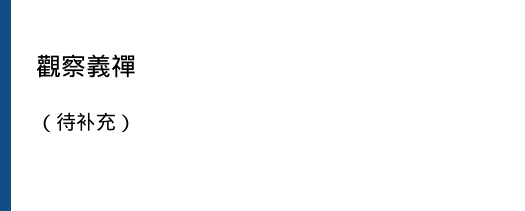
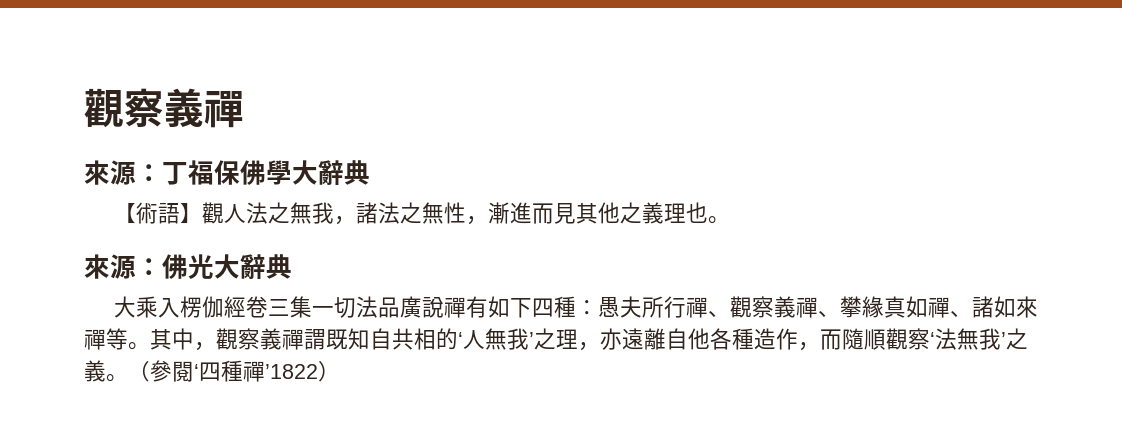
- （待补充）
+ 來源：丁福保佛學大辭典
+ 【術語】觀人法之無我，諸法之無性，漸進而見其他之義理也。
+ 來源：佛光大辭典
+ 大乘入楞伽經卷三集一切法品廣說禪有如下四種：愚夫所行禪、觀察義禪、攀緣真如禪、諸如來禪等。其中，觀察義禪謂既知自共相的‘人無我’之理，亦遠離自他各種造作，而隨順觀察‘法無我’之義。（參閱‘四種禪’1822）

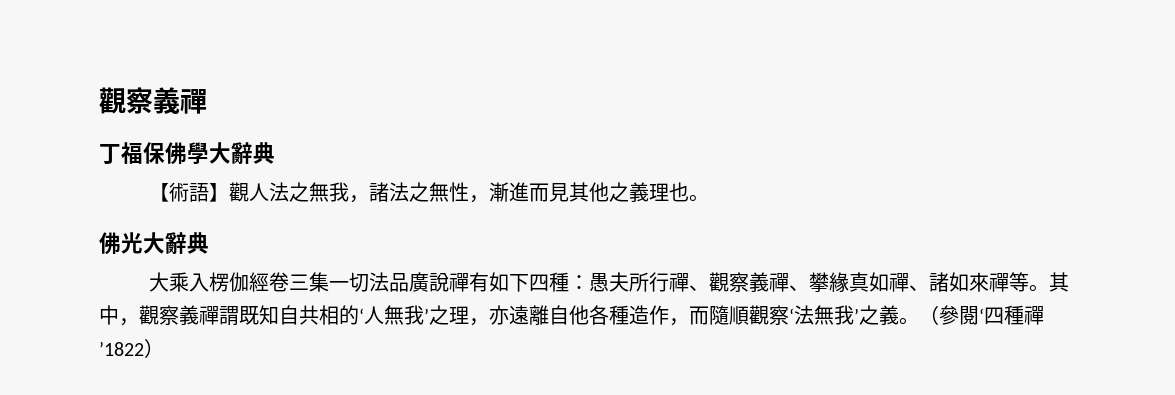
- 來源：丁福保佛學大辭典
+ 丁福保佛學大辭典
- 來源：佛光大辭典
+ 佛光大辭典

